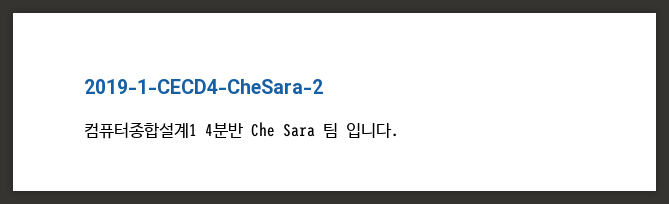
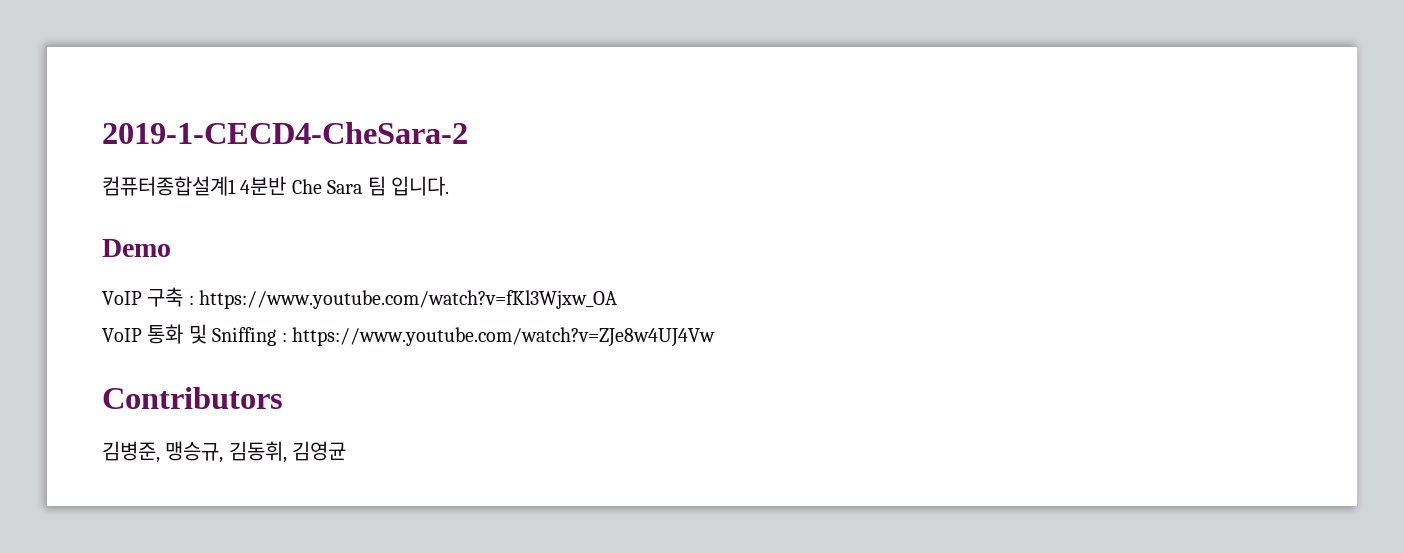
+ Demo
+ VoIP 구축 : https://www.youtube.com/watch?v=fKl3Wjxw_OA
+ VoIP 통화 및 Sniffing : https://www.youtube.com/watch?v=ZJe8w4UJ4Vw
+ Contributors
+ 김병준, 맹승규, 김동휘, 김영균

